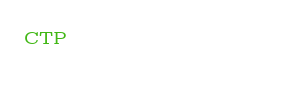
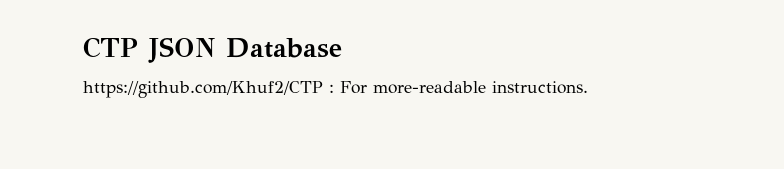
- CTP
+ CTP JSON Database
+ https://github.com/Khuf2/CTP : For more-readable instructions.

